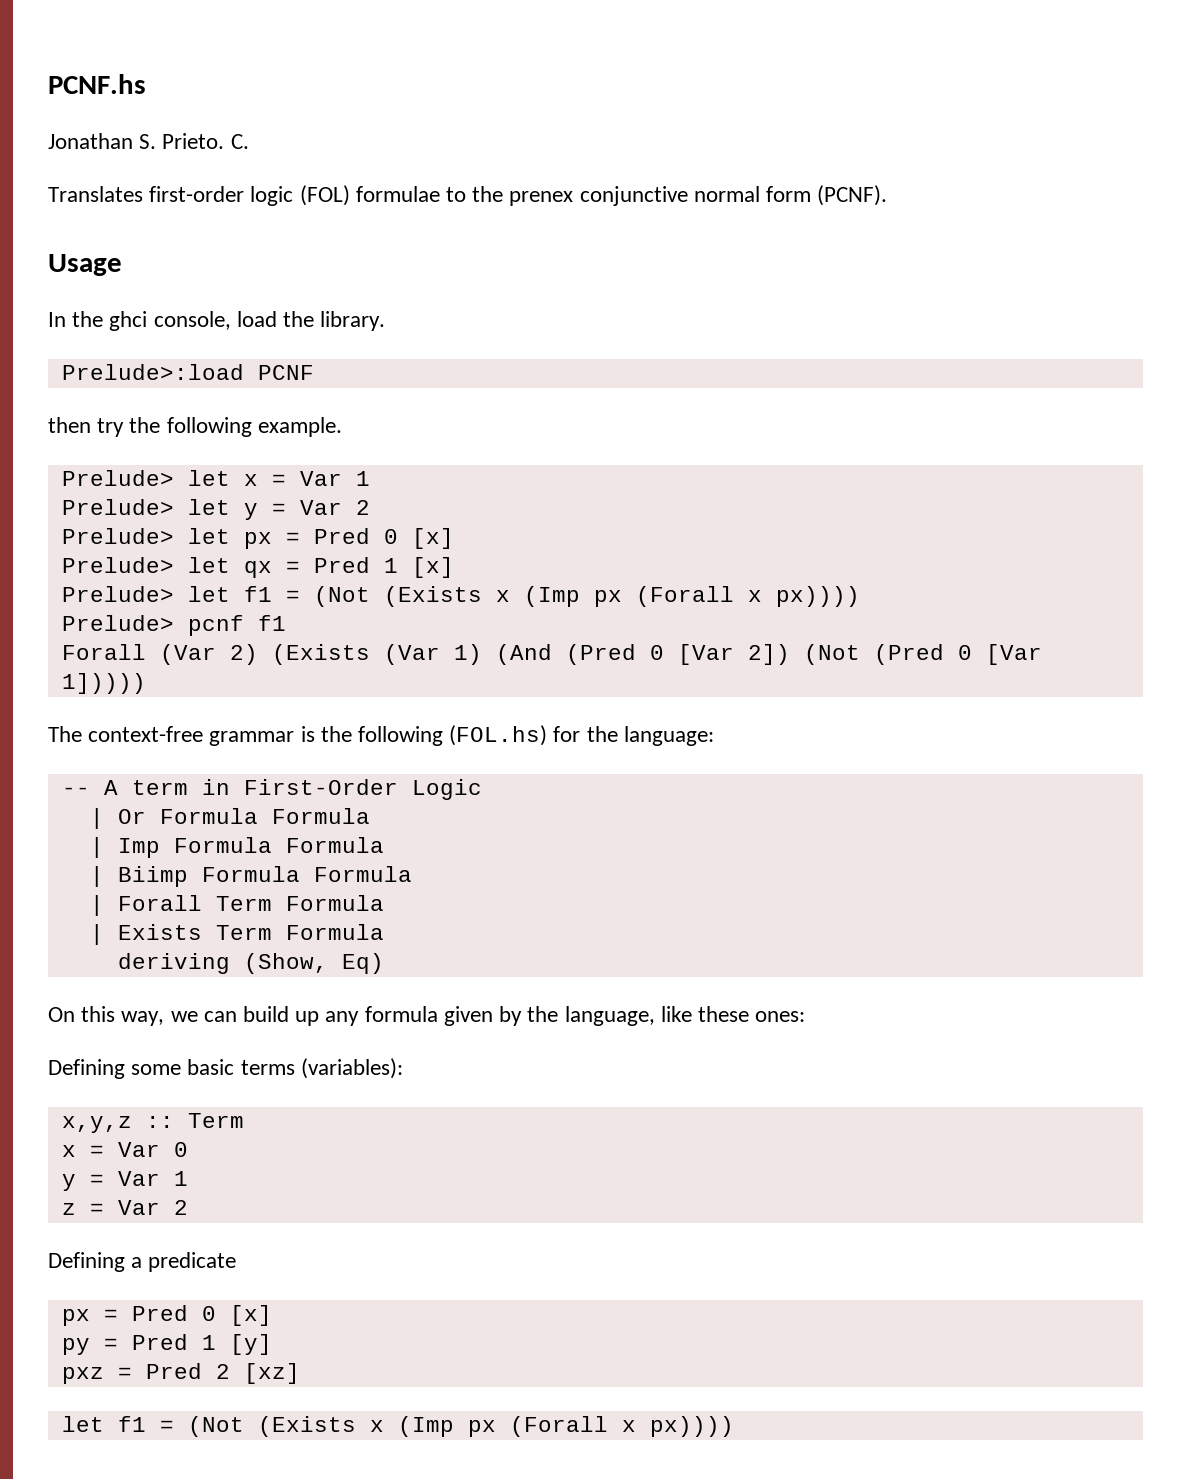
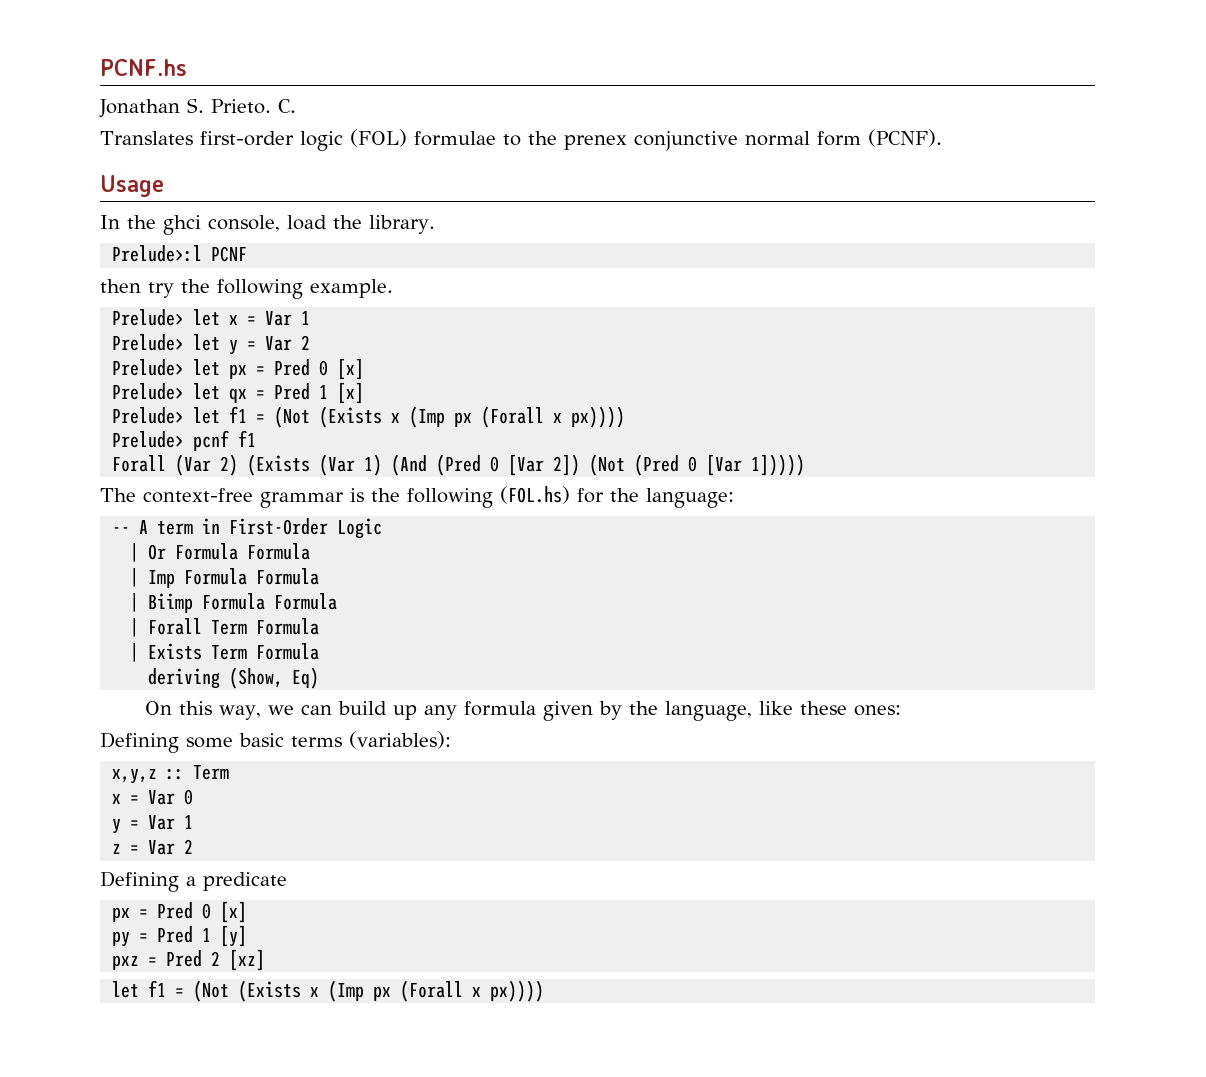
- Prelude>:load PCNF
+ Prelude>:l PCNF

